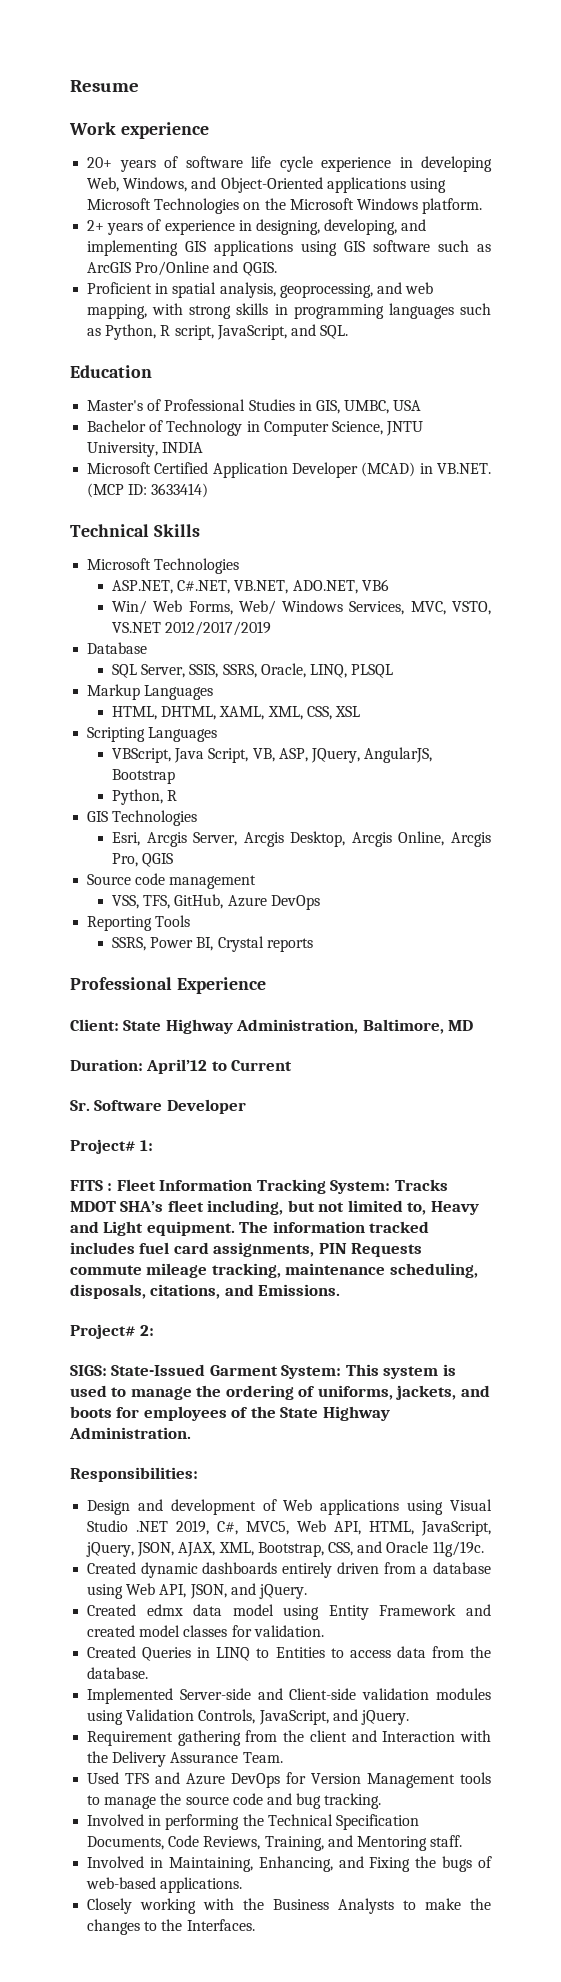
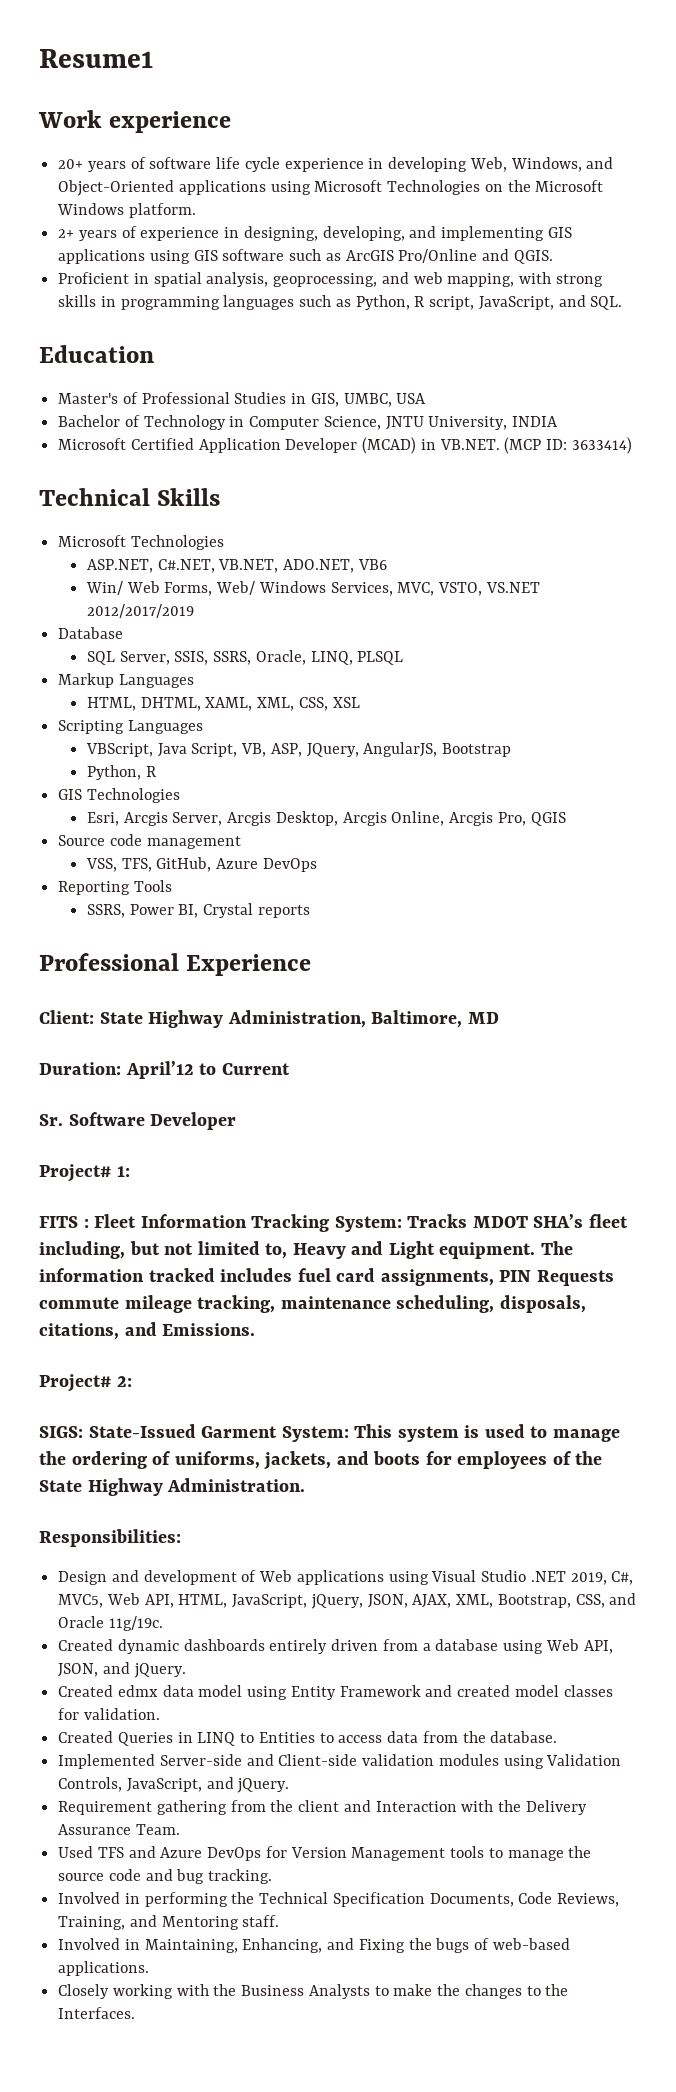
- Resume
+ Resume1

